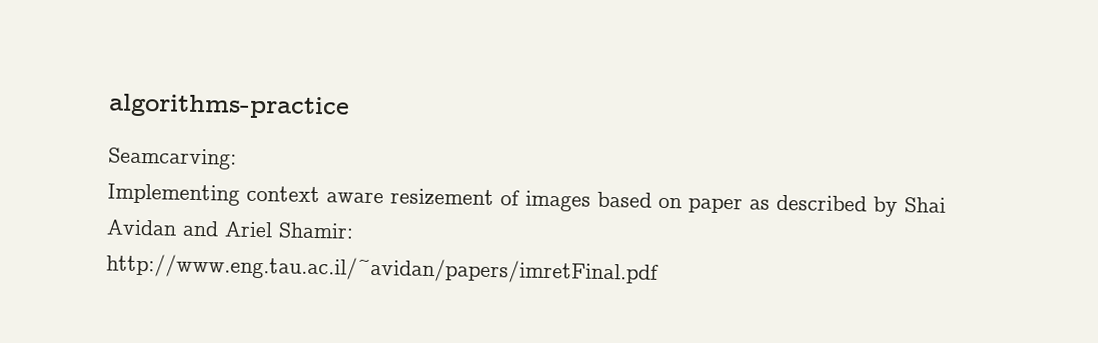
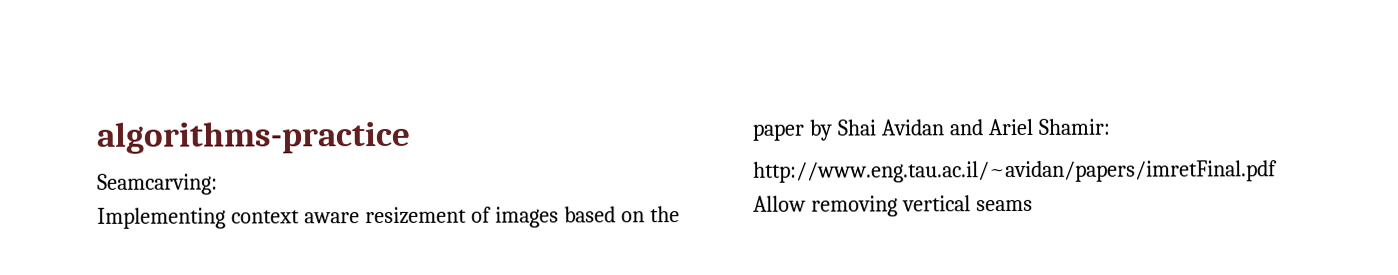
- Implementing context aware resizement of images based on paper as described by Shai Avidan and Ariel Shamir:
+ Implementing context aware resizement of images based on the paper by Shai Avidan and Ariel Shamir:
+ Allow removing vertical seams

